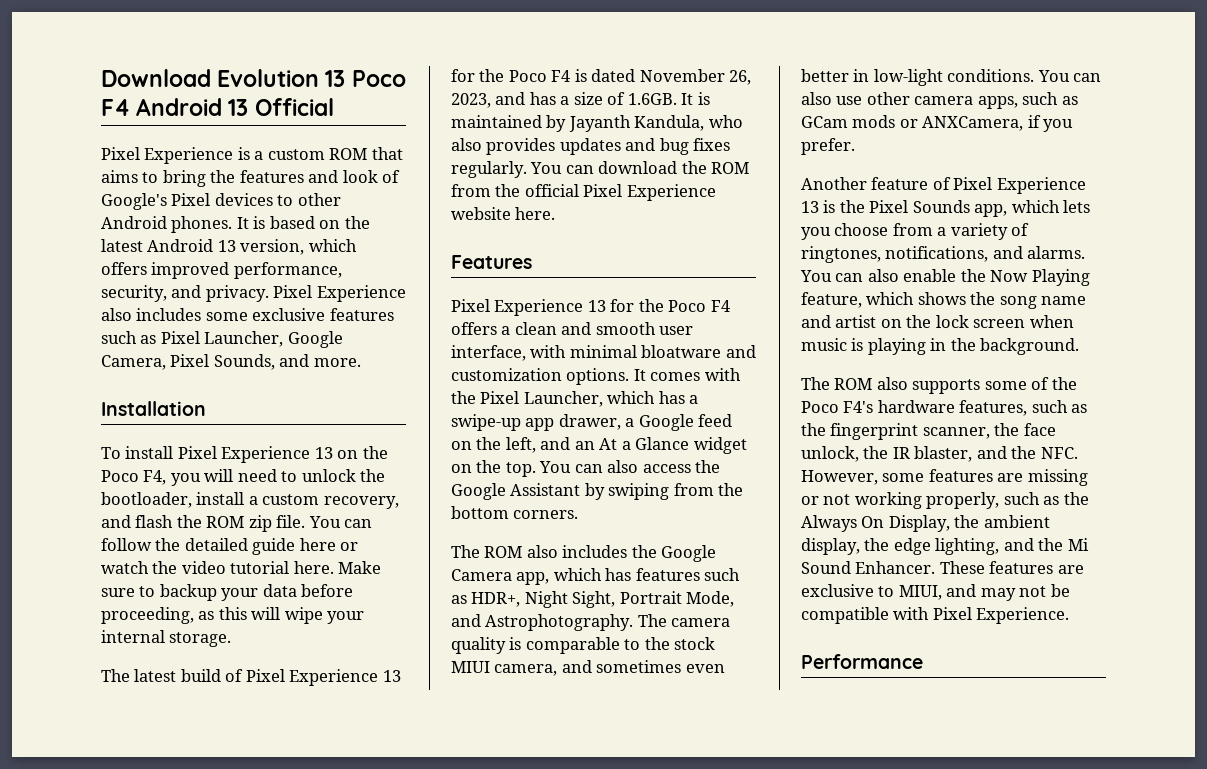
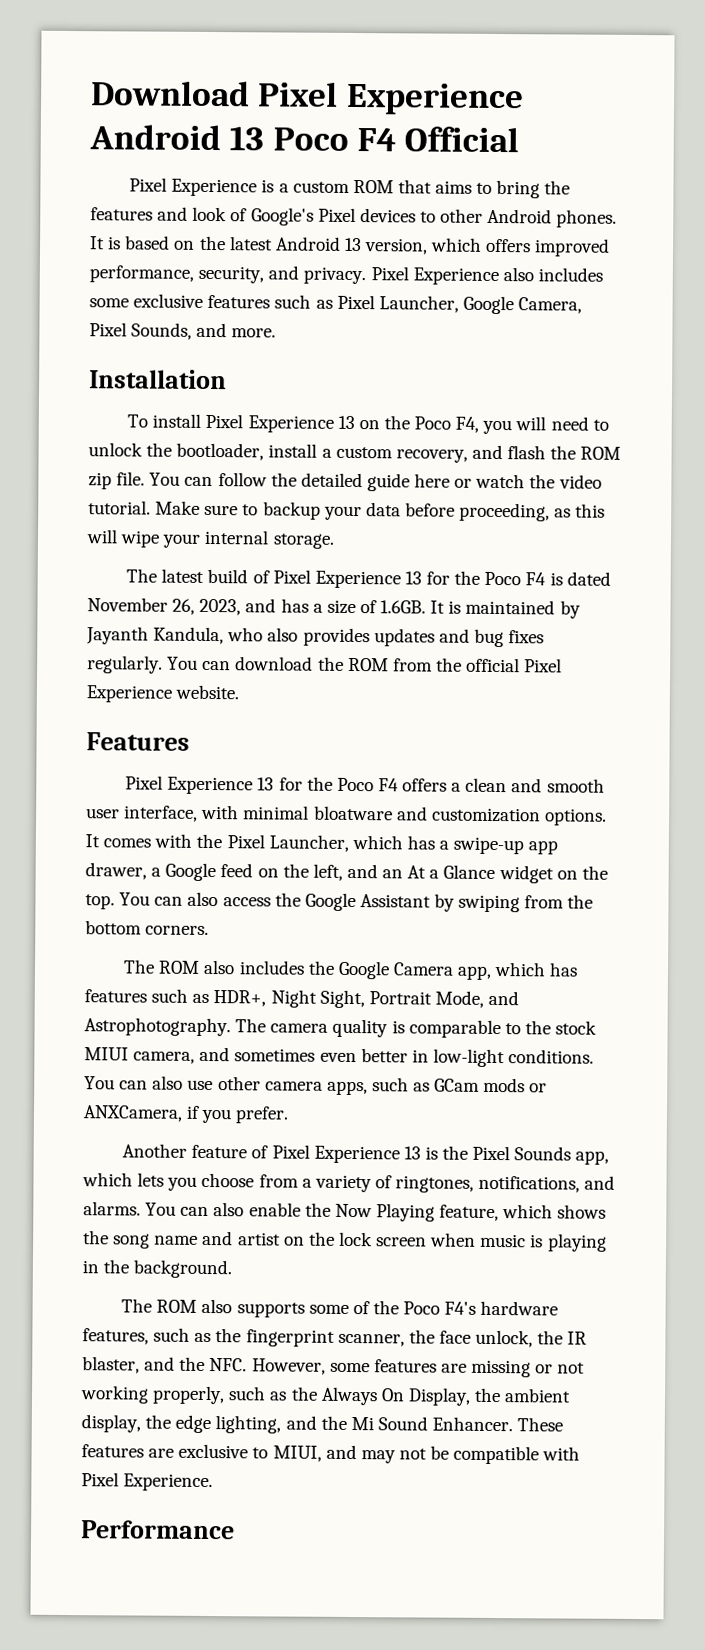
- Download Evolution 13 Poco F4 Android 13 Official
+ Download Pixel Experience Android 13 Poco F4 Official
- You can follow the detailed guide here or watch the video tutorial here.
+ You can follow the detailed guide here or watch the video tutorial.
- You can download the ROM from the official Pixel Experience website here.
+ You can download the ROM from the official Pixel Experience website.

